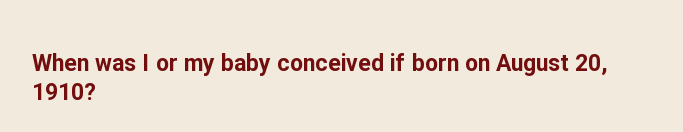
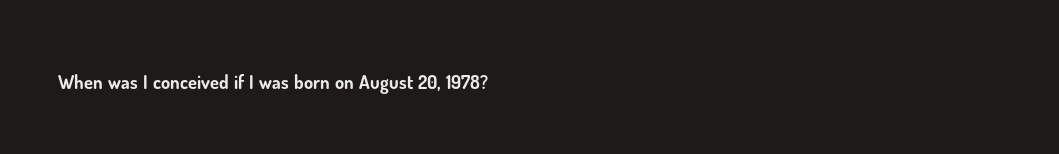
- When was I or my baby conceived if born on August 20, 1910?
+ When was I conceived if I was born on August 20, 1978?

